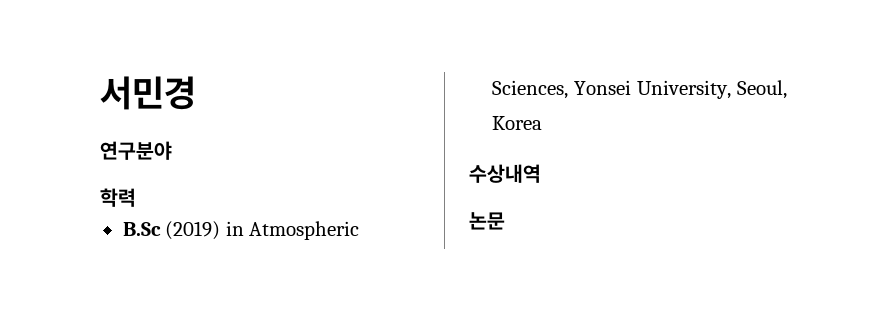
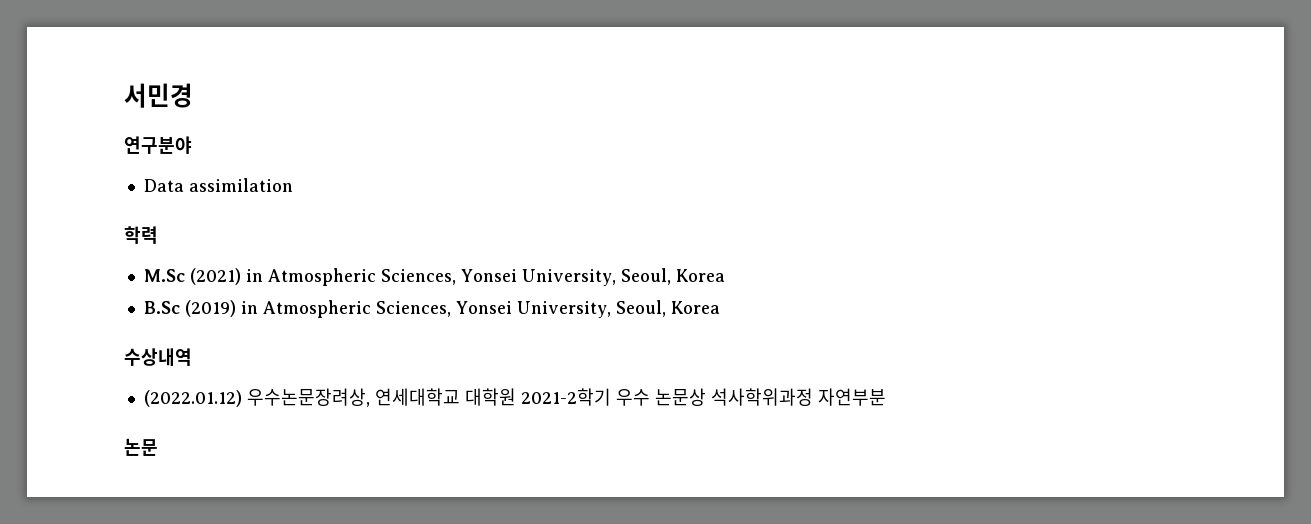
+ Data assimilation
+ M.Sc (2021) in Atmospheric Sciences, Yonsei University, Seoul, Korea
+ (2022.01.12) 우수논문장려상, 연세대학교 대학원 2021-2학기 우수 논문상 석사학위과정 자연부분

